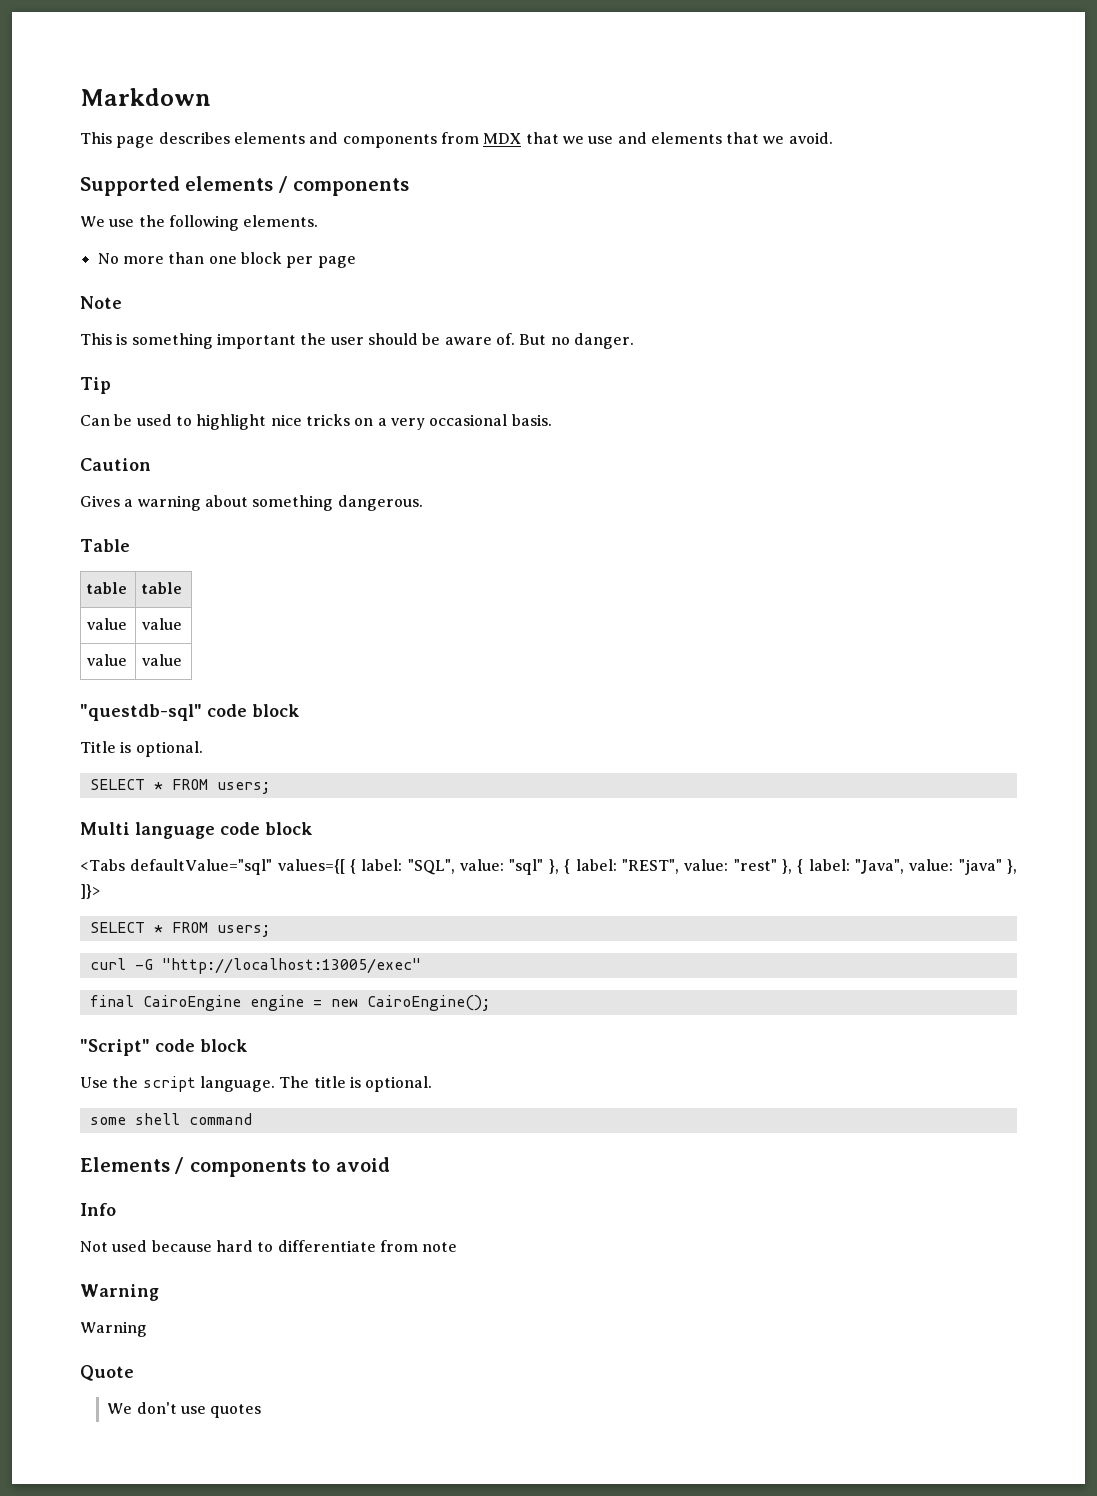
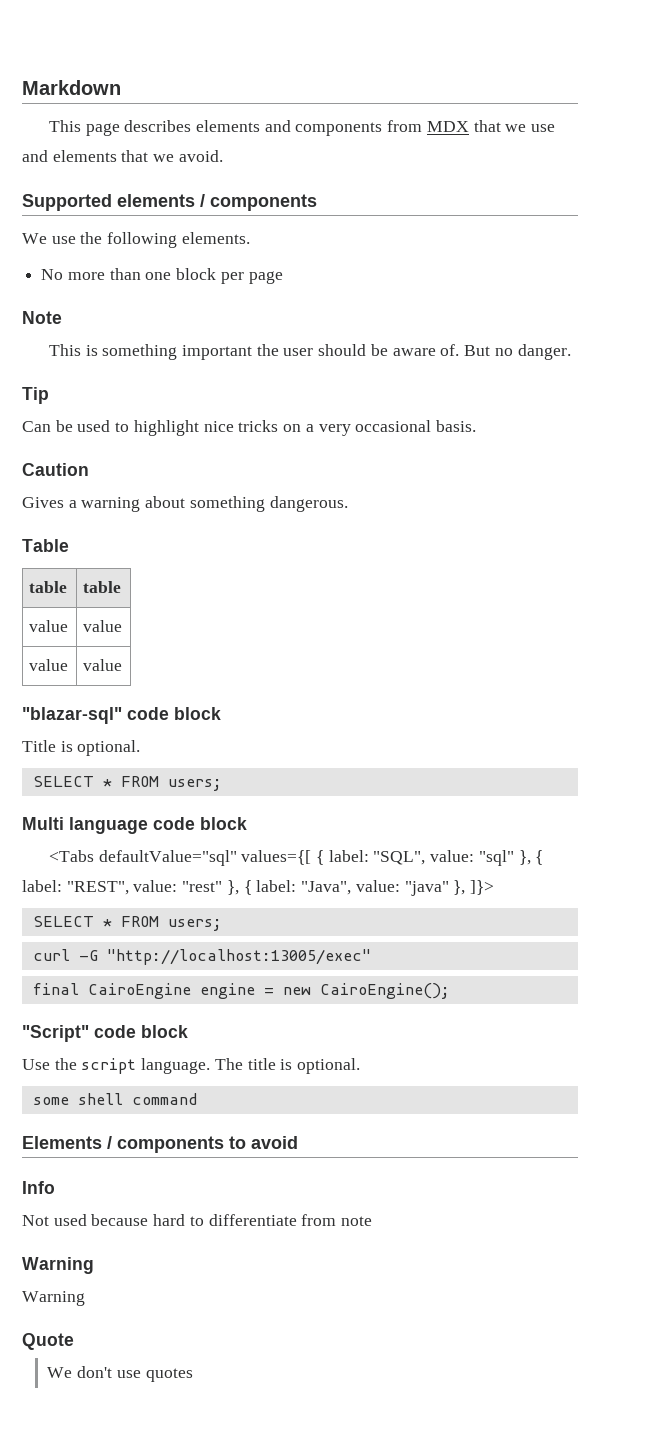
- "questdb-sql" code block
+ "blazar-sql" code block

